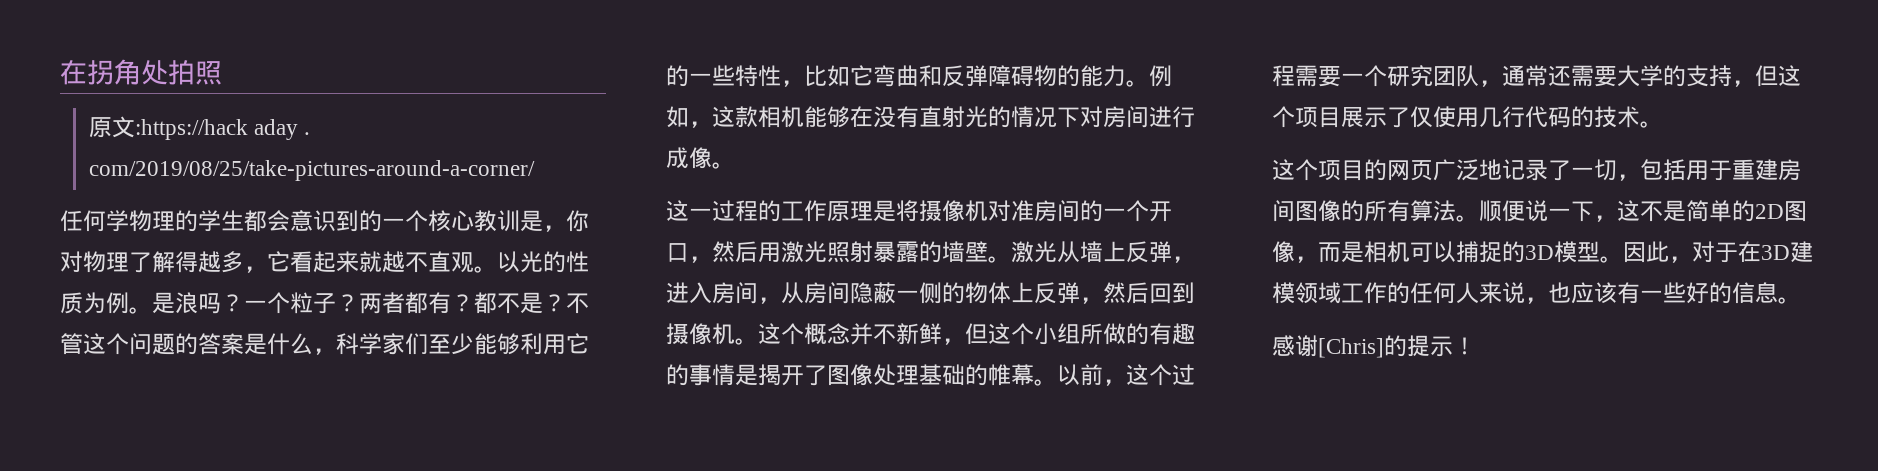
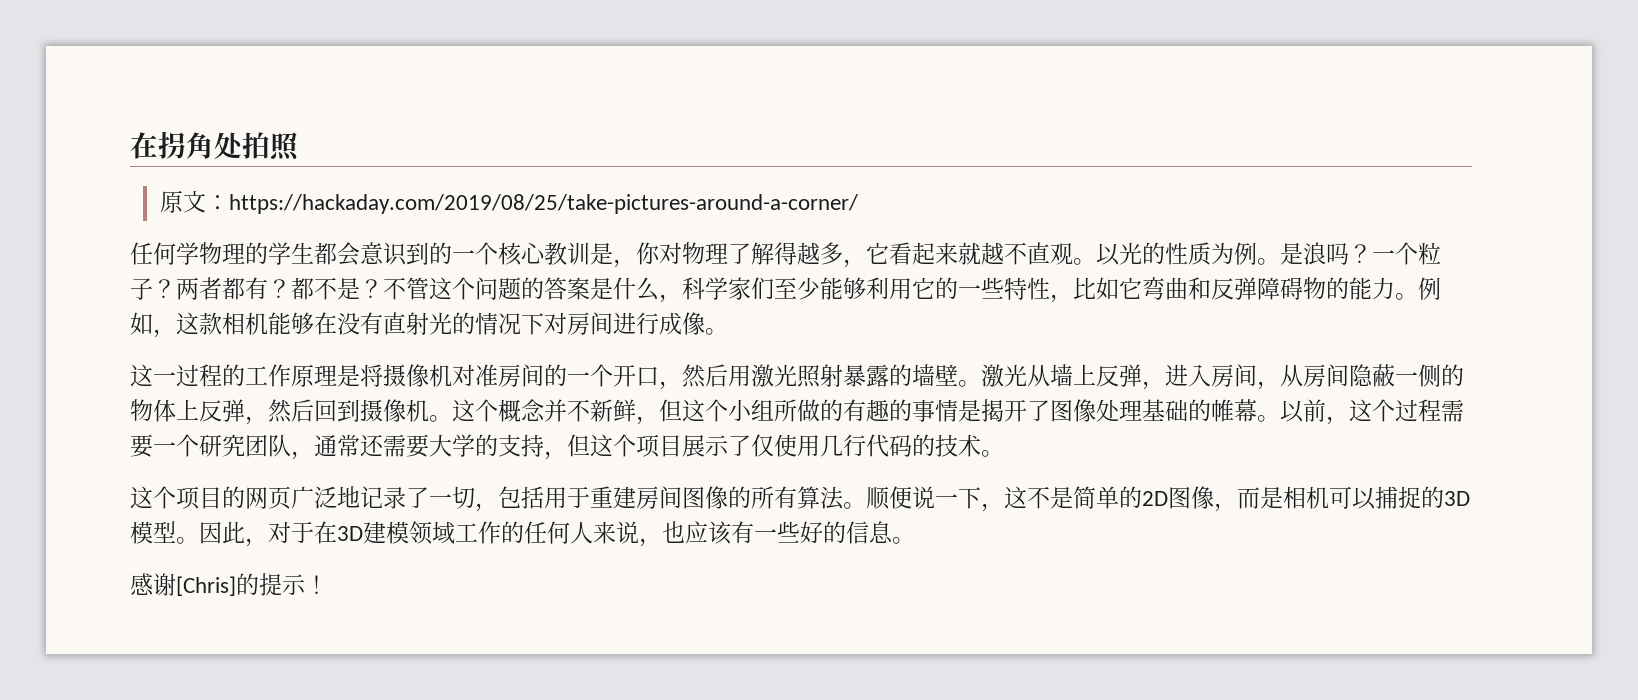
- 原文:https://hack aday . com/2019/08/25/take-pictures-around-a-corner/
+ 原文：https://hackaday.com/2019/08/25/take-pictures-around-a-corner/

